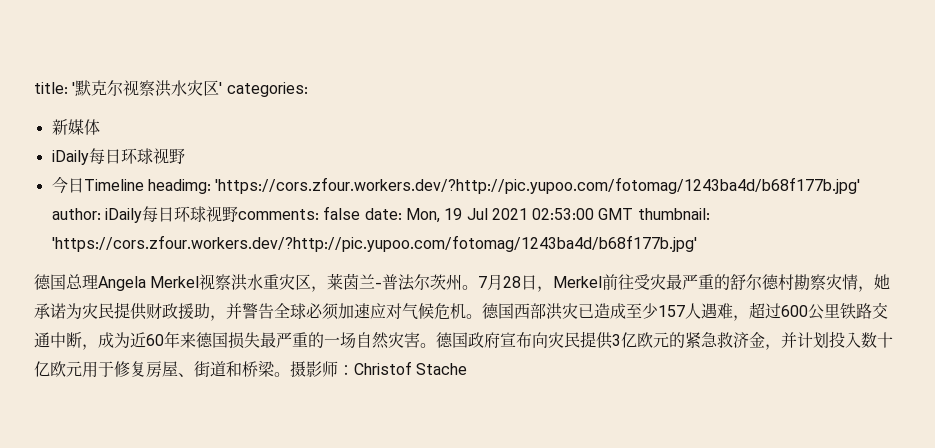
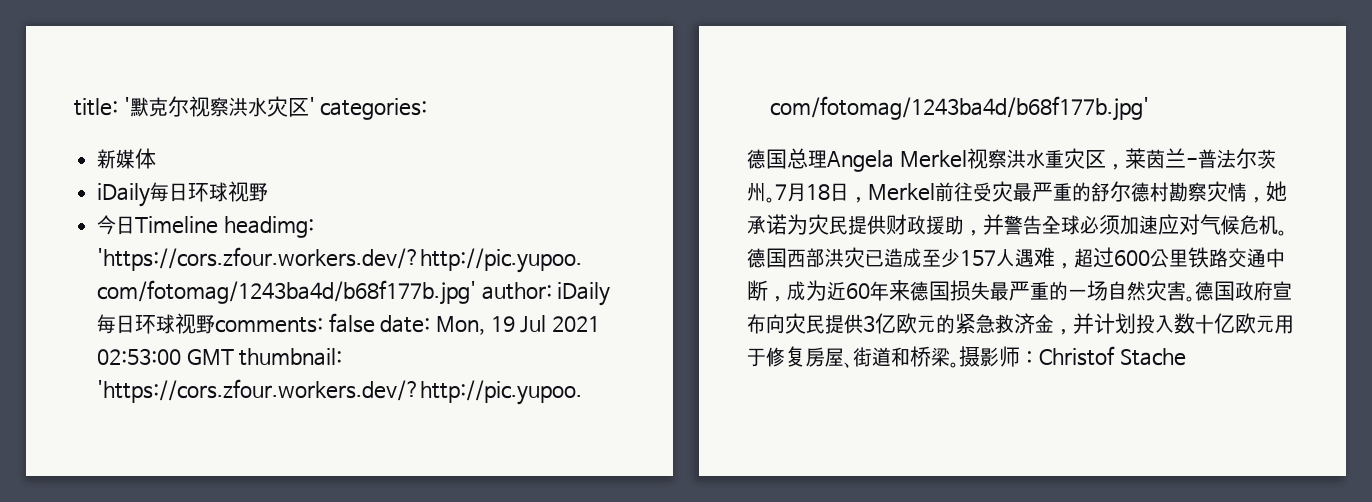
- 7月28日，Merkel前往受灾最严重的舒尔德村勘察灾情，她承诺为灾民提供财政援助，并警告全球必须加速应对气候危机。
+ 7月18日，Merkel前往受灾最严重的舒尔德村勘察灾情，她承诺为灾民提供财政援助，并警告全球必须加速应对气候危机。

